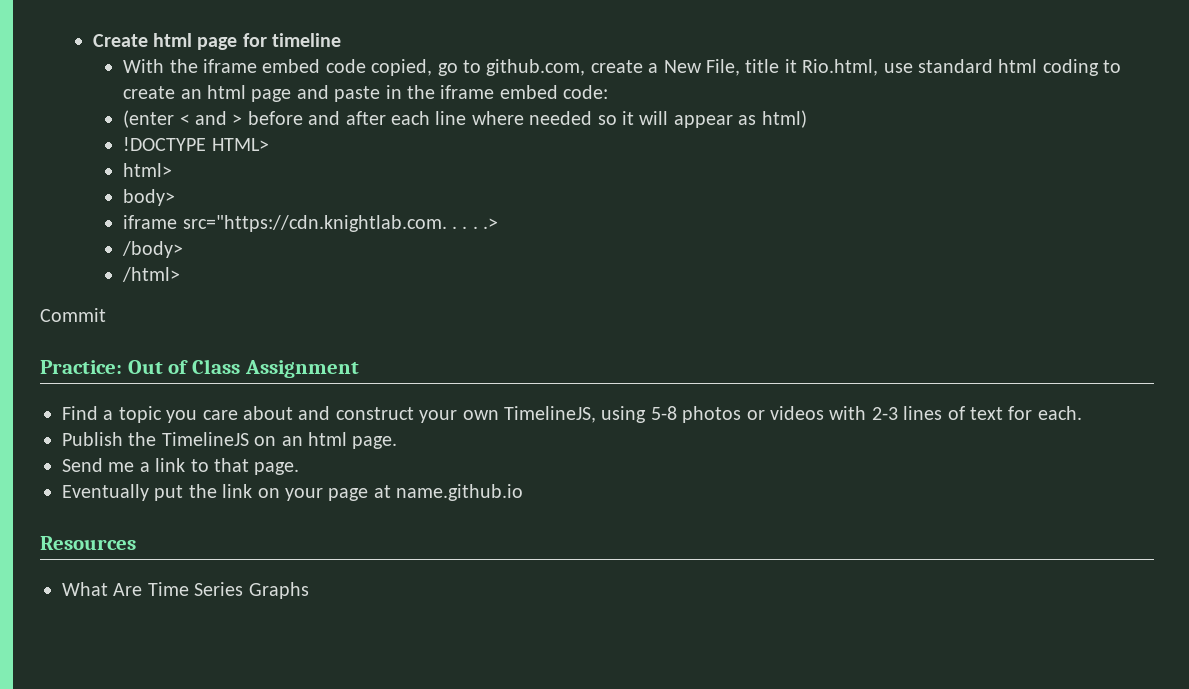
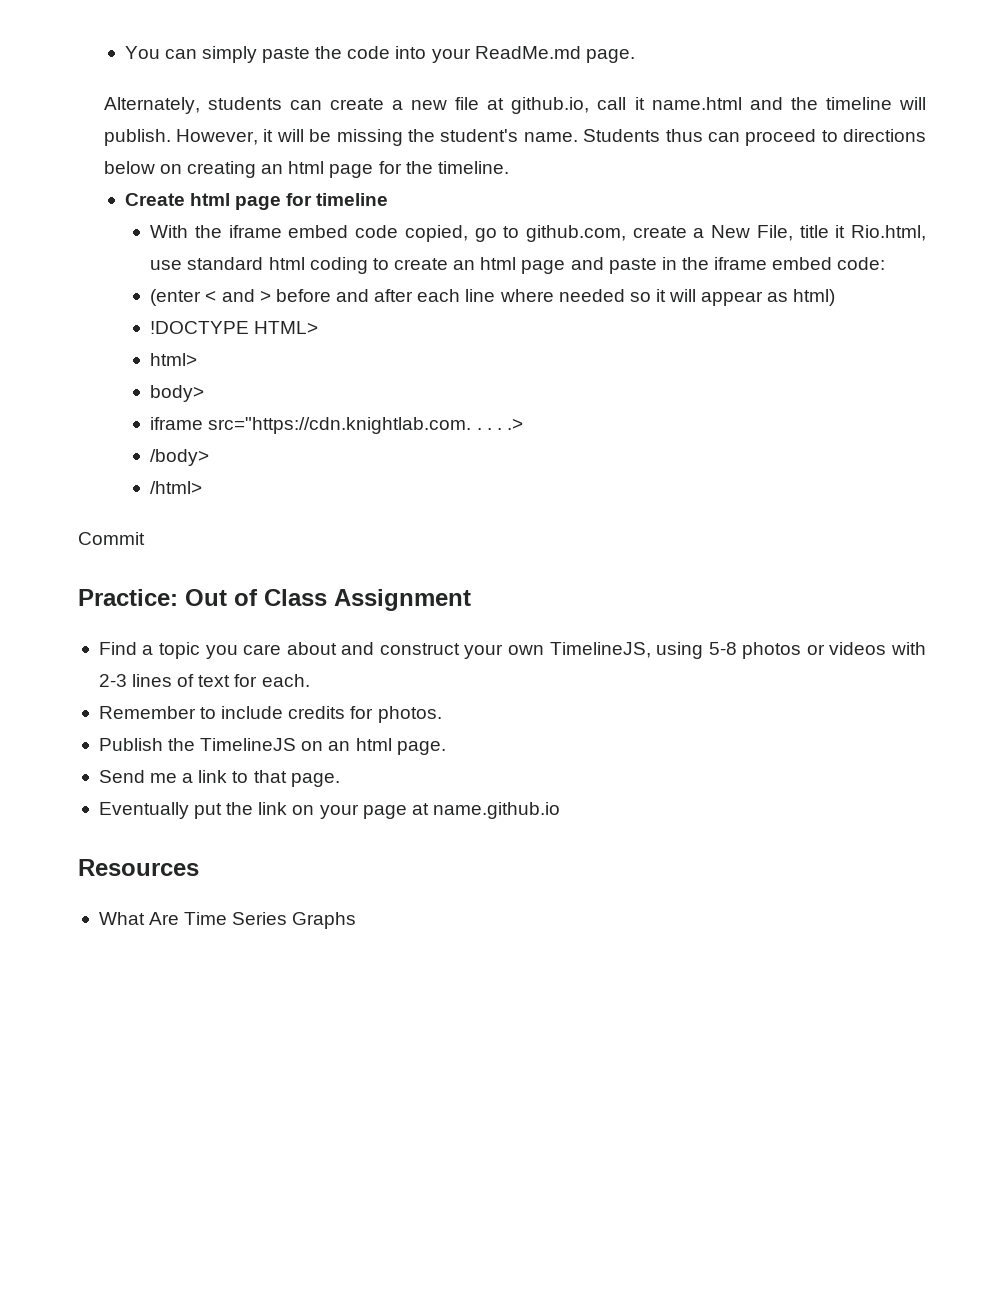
+ You can simply paste the code into your ReadMe.md page.
+ Alternately, students can create a new file at github.io, call it name.html and the timeline will publish. However, it will be missing the student's name. Students thus can proceed to directions below on creating an html page for the timeline.
+ Remember to include credits for photos.

